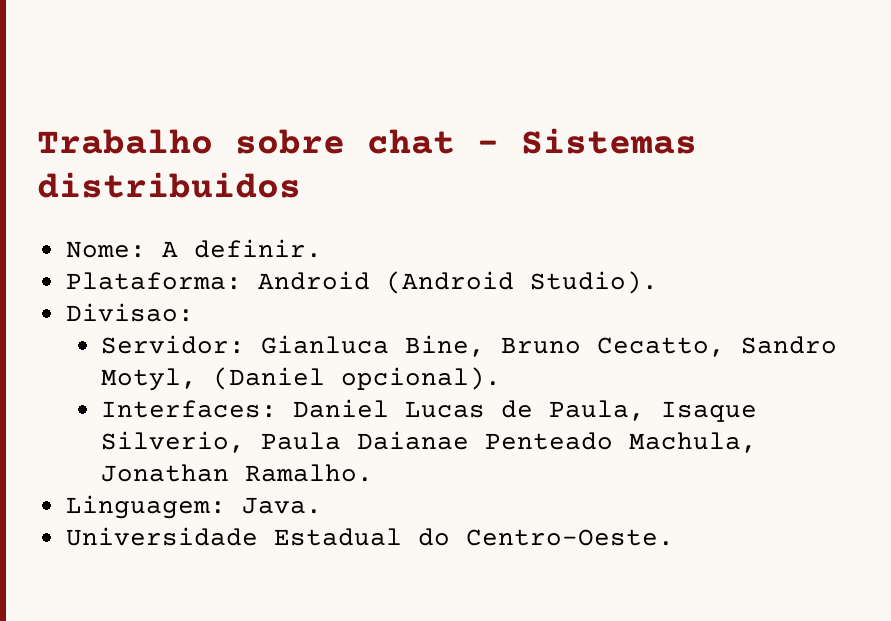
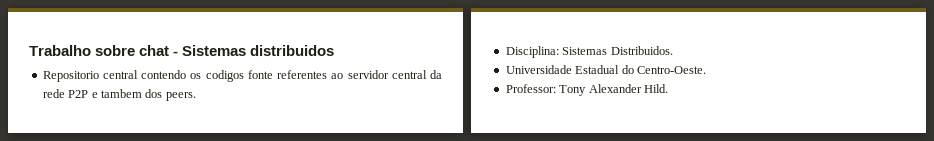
- Nome: A definir.
- Plataforma: Android (Android Studio).
- Divisao:
- Servidor: Gianluca Bine, Bruno Cecatto, Sandro Motyl, (Daniel opcional).
- Interfaces: Daniel Lucas de Paula, Isaque Silverio, Paula Daianae Penteado Machula, Jonathan Ramalho.
- Linguagem: Java.
+ Repositorio central contendo os codigos fonte referentes ao servidor central da rede P2P e tambem dos peers.
+ Disciplina: Sistemas Distribuidos.
+ Professor: Tony Alexander Hild.

